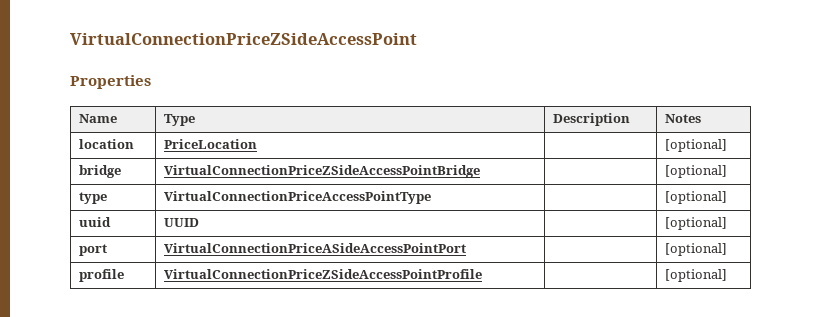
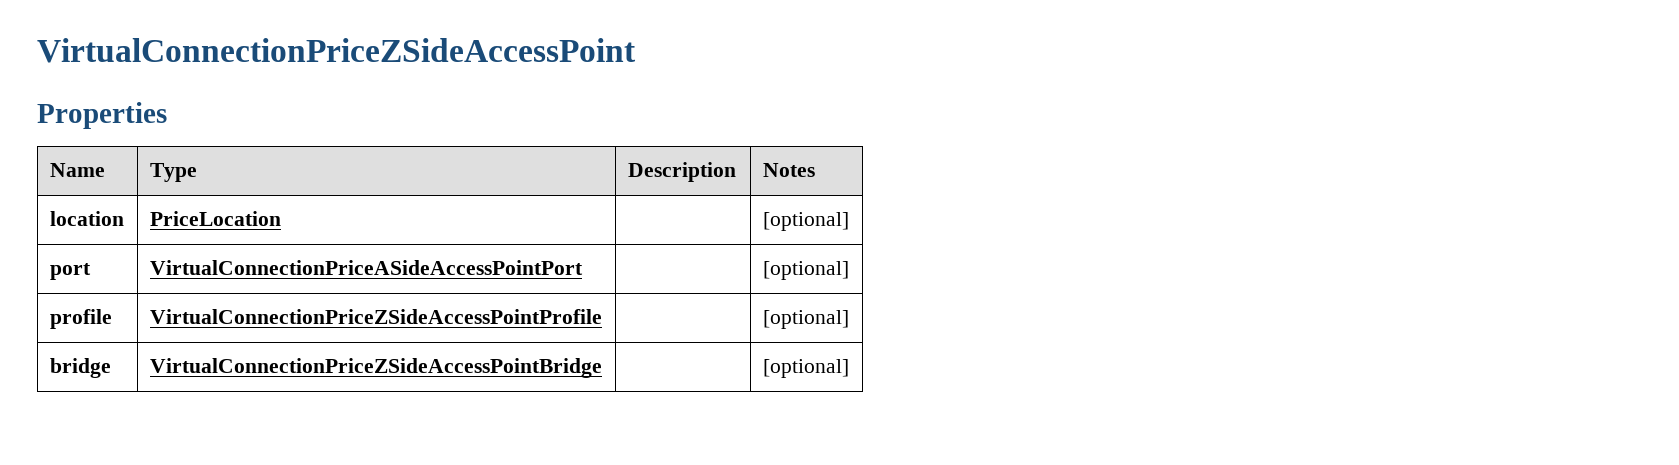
- bridge | VirtualConnectionPriceZSideAccessPointBridge | | [optional]
- type | VirtualConnectionPriceAccessPointType | | [optional]
- uuid | UUID | | [optional]
+ bridge | VirtualConnectionPriceZSideAccessPointBridge | | [optional]

